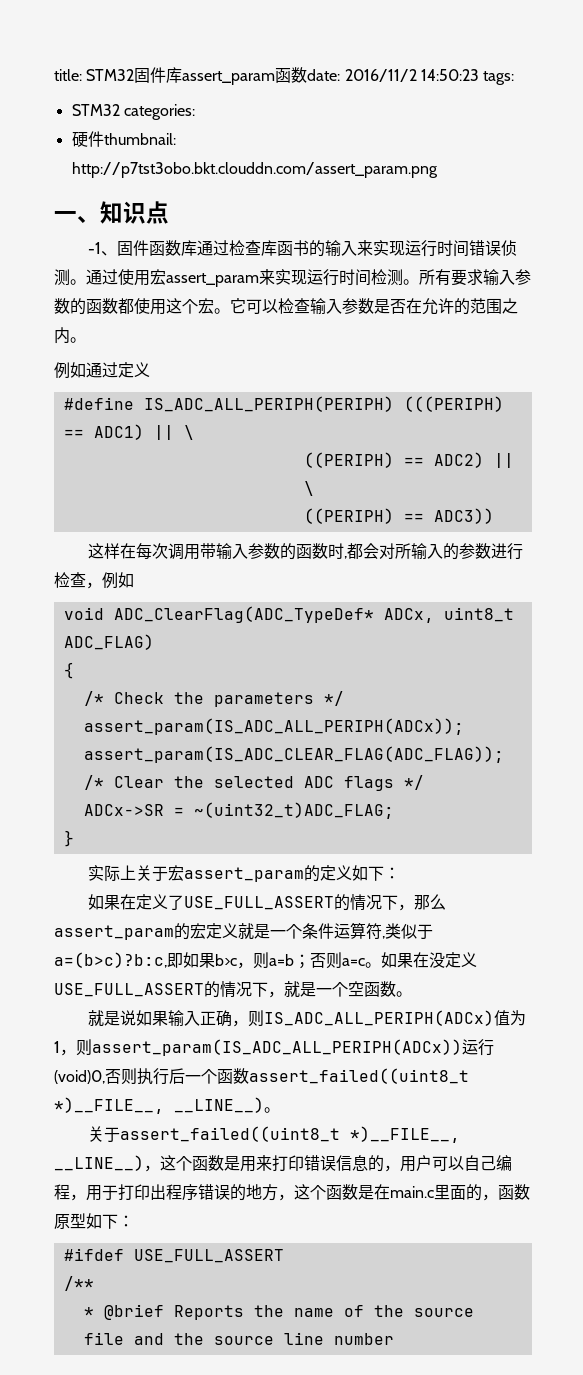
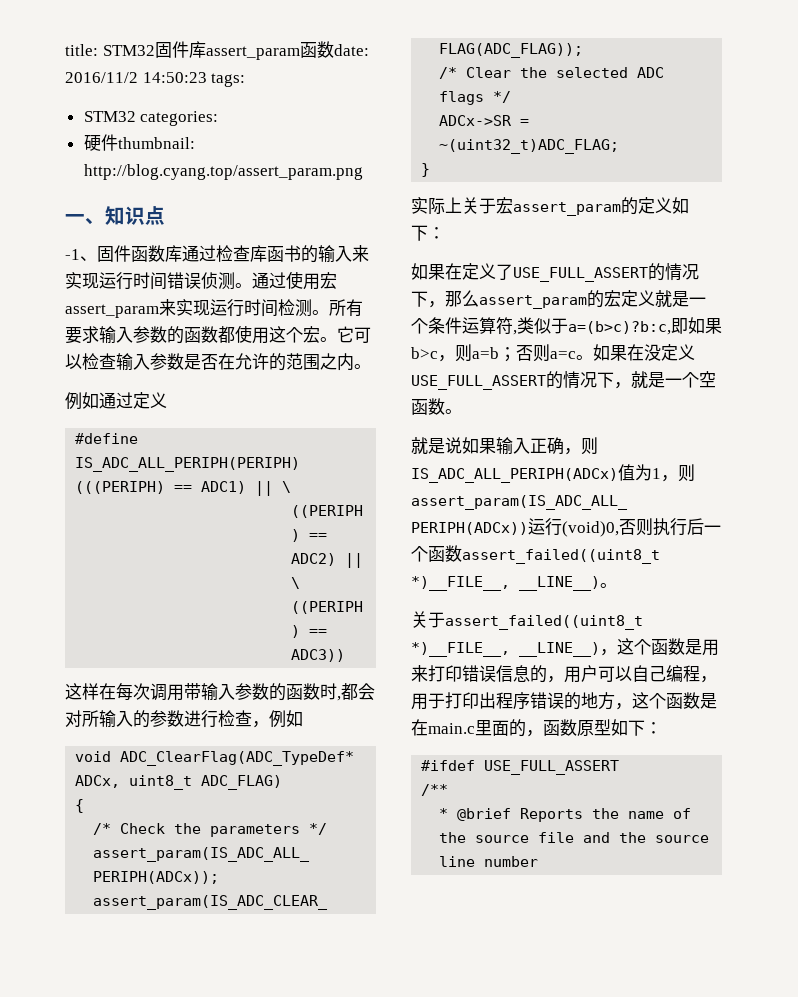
- 硬件thumbnail: http://p7tst3obo.bkt.clouddn.com/assert_param.png
+ 硬件thumbnail: http://blog.cyang.top/assert_param.png

